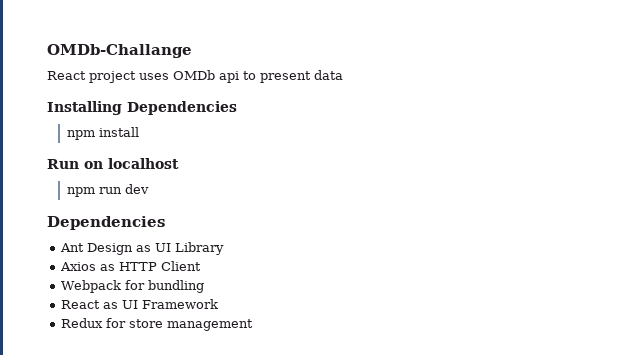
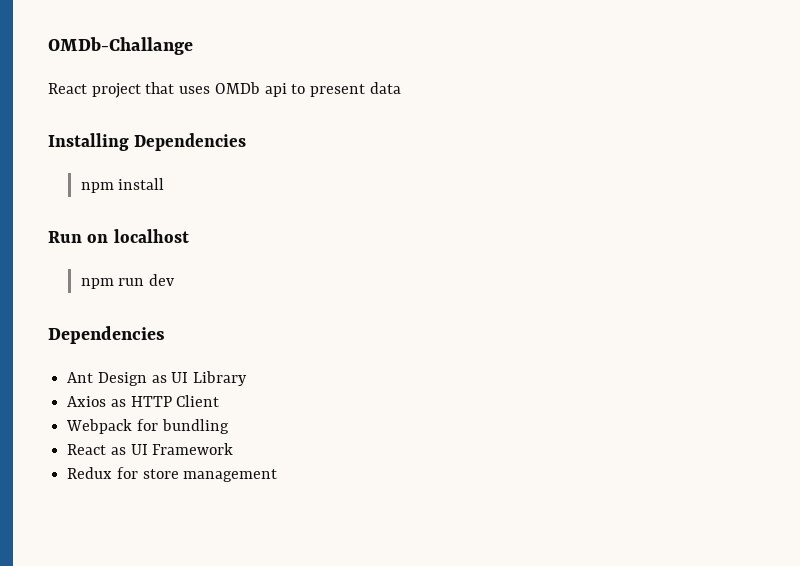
- React project uses OMDb api to present data
+ React project that uses OMDb api to present data

